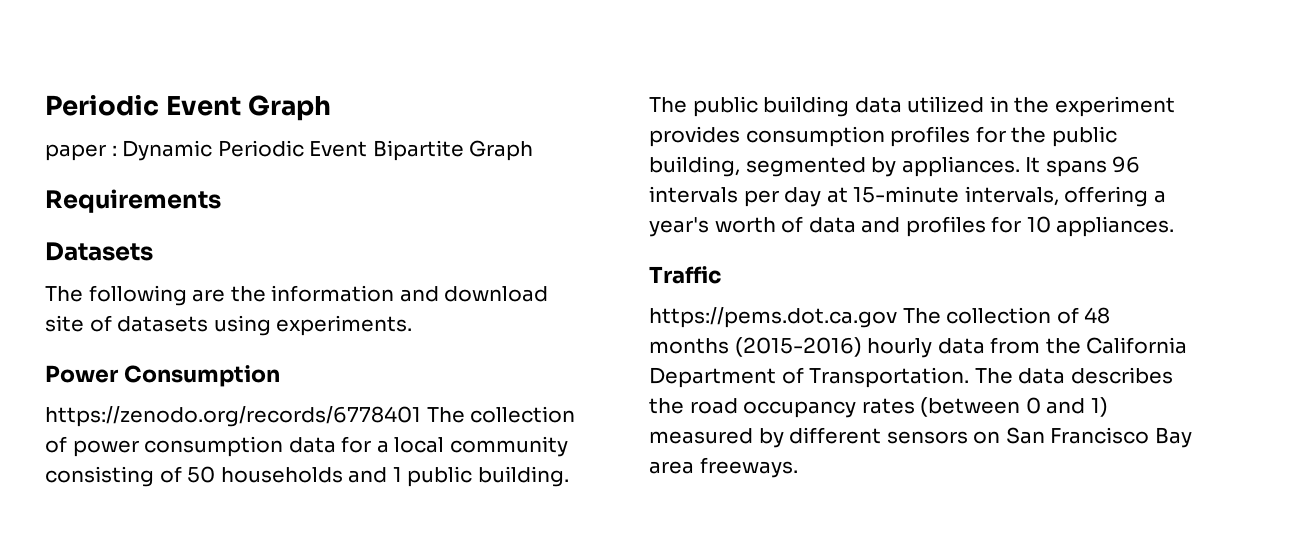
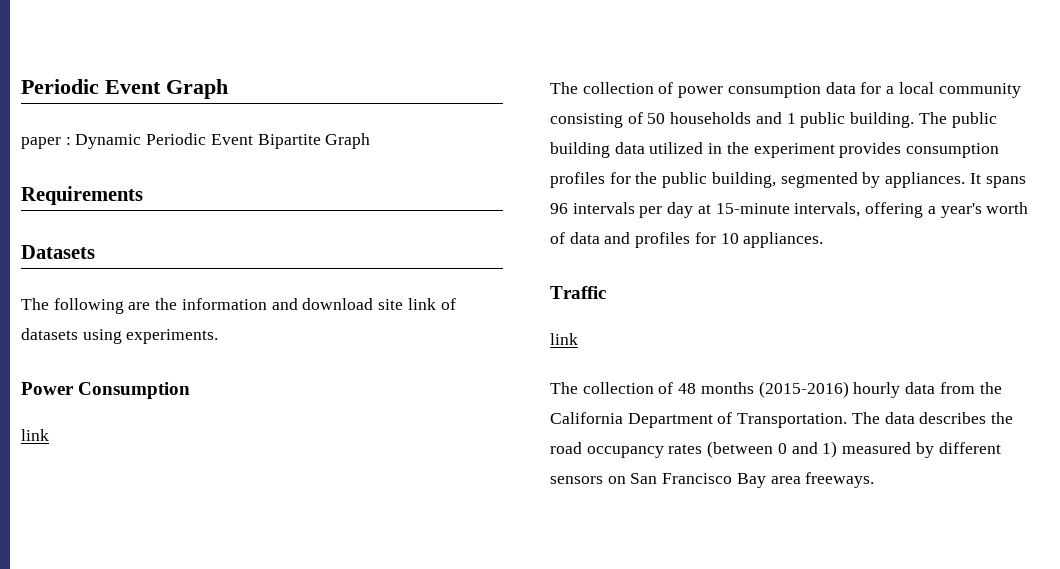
- The following are the information and download site of datasets using experiments.
+ The following are the information and download site link of datasets using experiments.
  Power Consumption
- https://zenodo.org/records/6778401 The collection of power consumption data for a local community consisting of 50 households and 1 public building.
+ link
+ The collection of power consumption data for a local community consisting of 50 households and 1 public building.
  Traffic
- https://pems.dot.ca.gov The collection of 48 months (2015-2016) hourly data from the California Department of Transportation.
+ link
+ The collection of 48 months (2015-2016) hourly data from the California Department of Transportation.

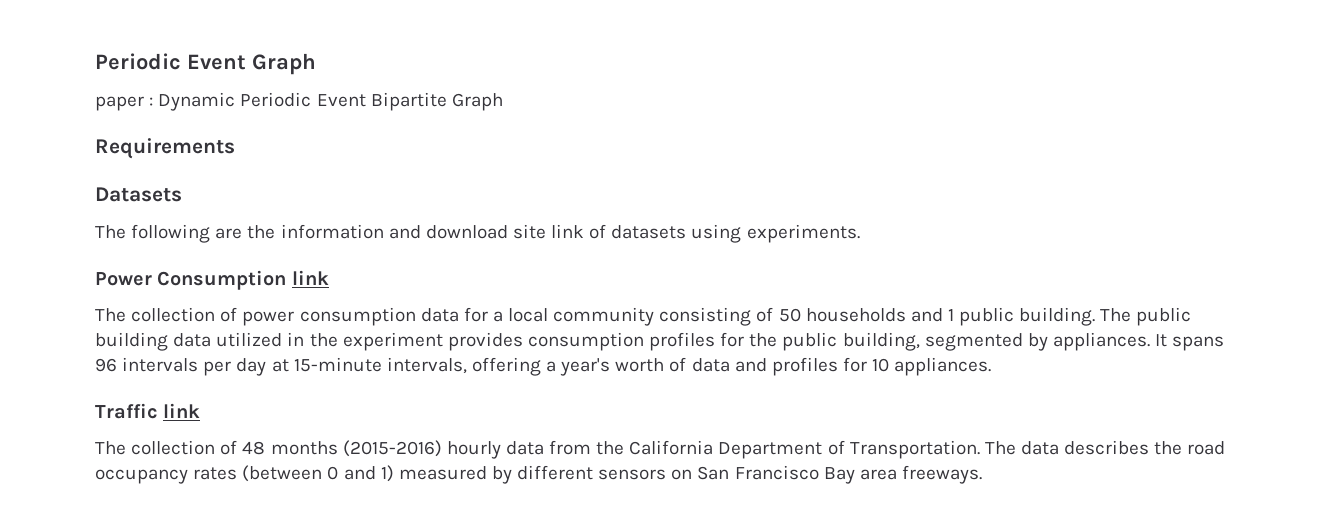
- Power Consumption
- link
+ Power Consumption link
- Traffic
- link
+ Traffic link

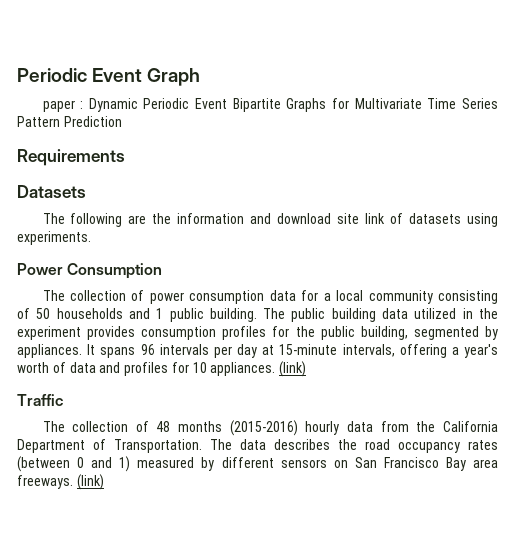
- paper : Dynamic Periodic Event Bipartite Graph
+ paper : Dynamic Periodic Event Bipartite Graphs for Multivariate Time Series Pattern Prediction
- Power Consumption link
+ Power Consumption
- It spans 96 intervals per day at 15-minute intervals, offering a year's worth of data and profiles for 10 appliances.
+ It spans 96 intervals per day at 15-minute intervals, offering a year's worth of data and profiles for 10 appliances. (link)
- Traffic link
+ Traffic
- The data describes the road occupancy rates (between 0 and 1) measured by different sensors on San Francisco Bay area freeways.
+ The data describes the road occupancy rates (between 0 and 1) measured by different sensors on San Francisco Bay area freeways. (link)

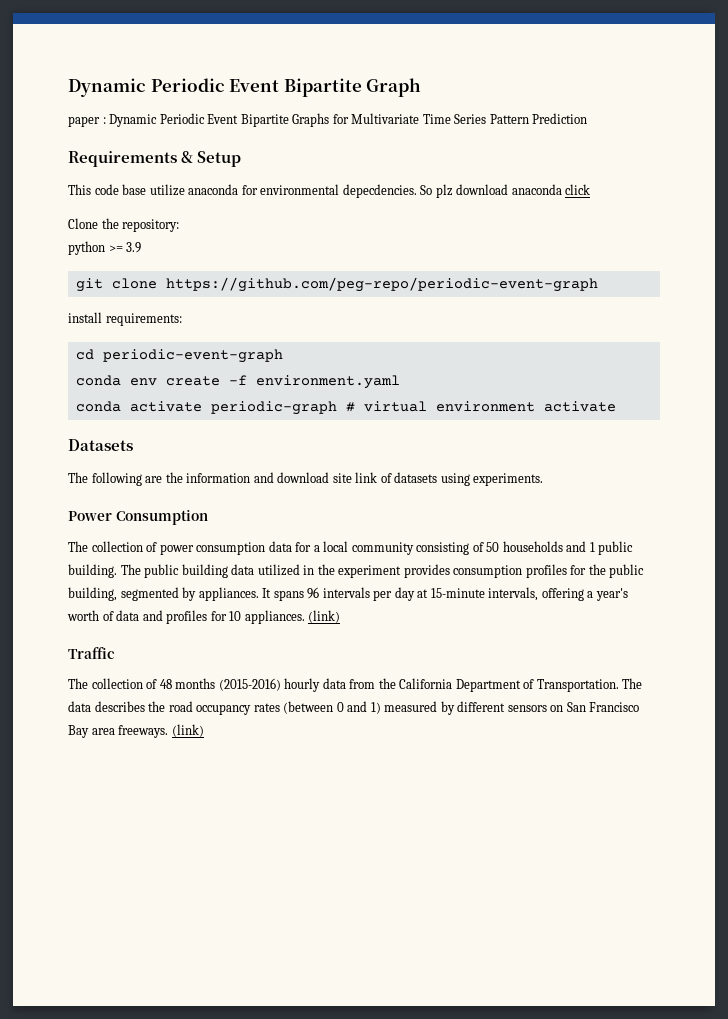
- Periodic Event Graph
+ Dynamic Periodic Event Bipartite Graph
- Requirements
+ Requirements & Setup
+ This code base utilize anaconda for environmental depecdencies. So plz download anaconda click
+ Clone the repository:
+ python >= 3.9
+ git clone https://github.com/peg-repo/periodic-event-graph
+ install requirements:
+ cd periodic-event-graph
+ conda env create -f environment.yaml
+ conda activate periodic-graph # virtual environment activate

